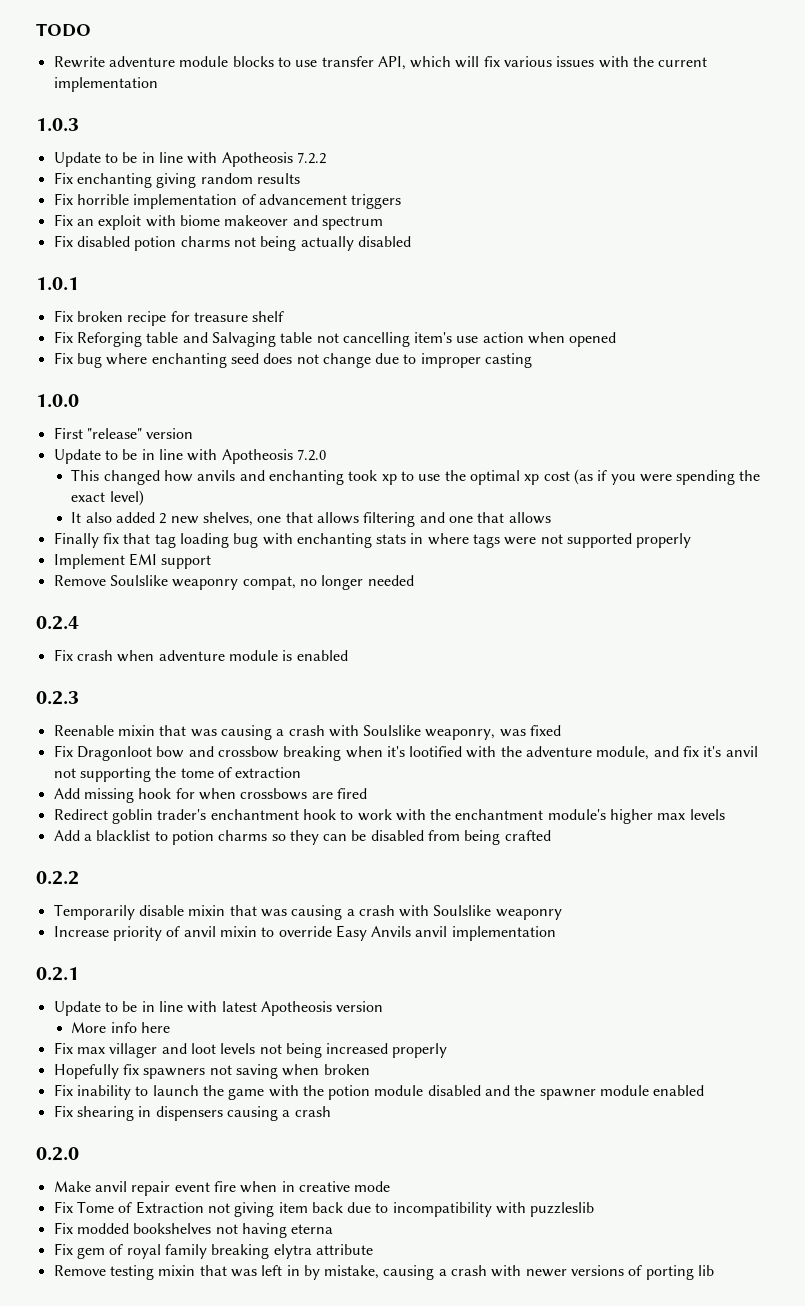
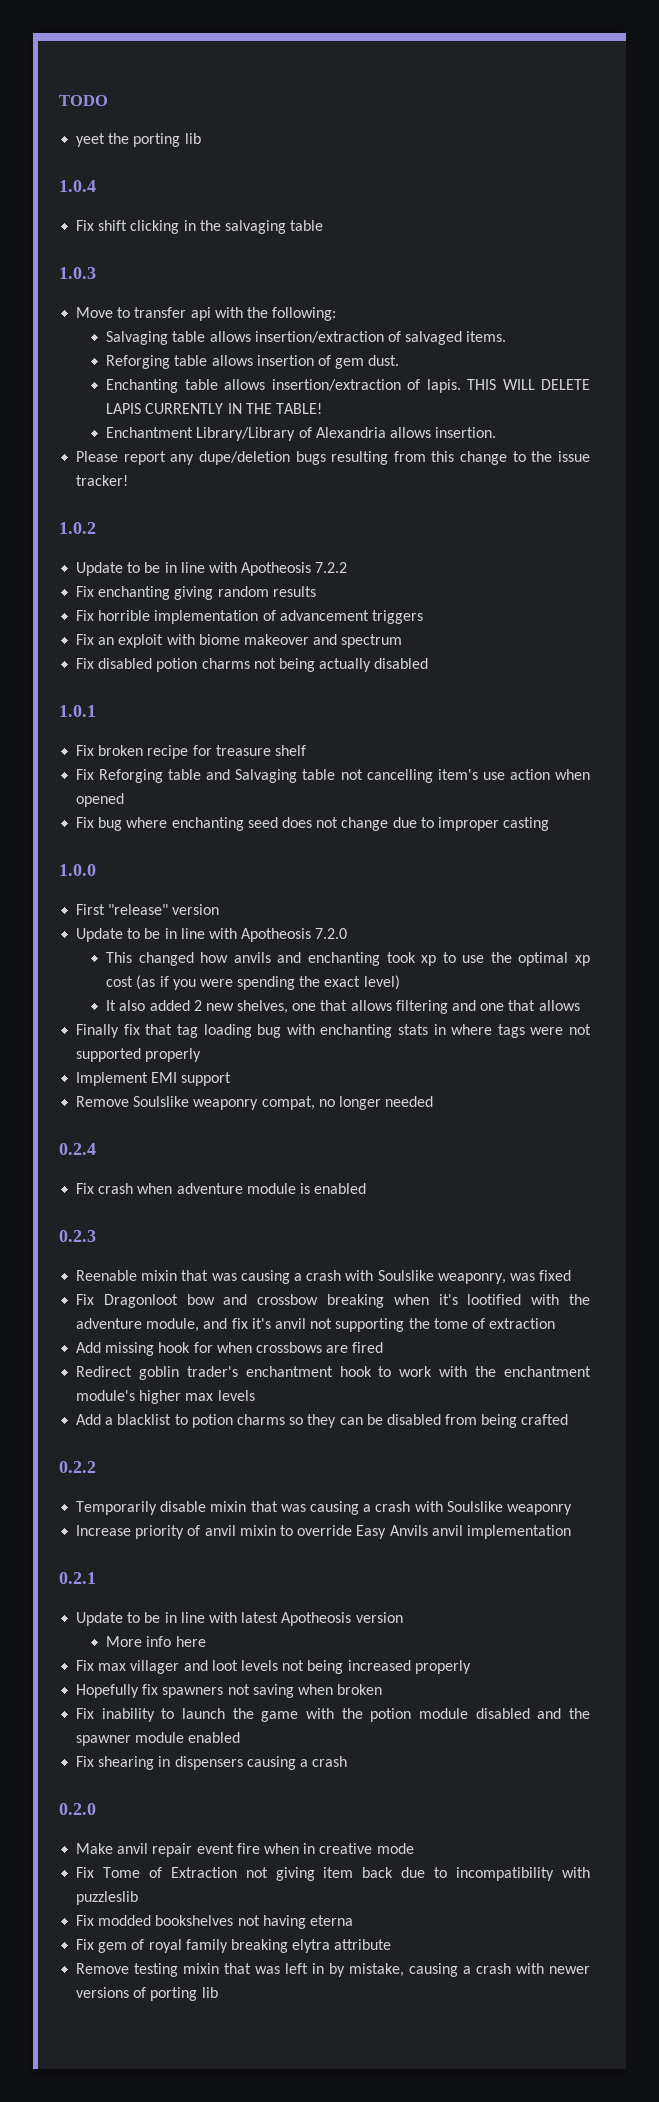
- Rewrite adventure module blocks to use transfer API, which will fix various issues with the current implementation
+ yeet the porting lib
+ 1.0.4
+ Fix shift clicking in the salvaging table
  1.0.3
+ Move to transfer api with the following:
+ Salvaging table allows insertion/extraction of salvaged items.
+ Reforging table allows insertion of gem dust.
+ Enchanting table allows insertion/extraction of lapis. THIS WILL DELETE LAPIS CURRENTLY IN THE TABLE!
+ Enchantment Library/Library of Alexandria allows insertion.
+ Please report any dupe/deletion bugs resulting from this change to the issue tracker!
+ 1.0.2

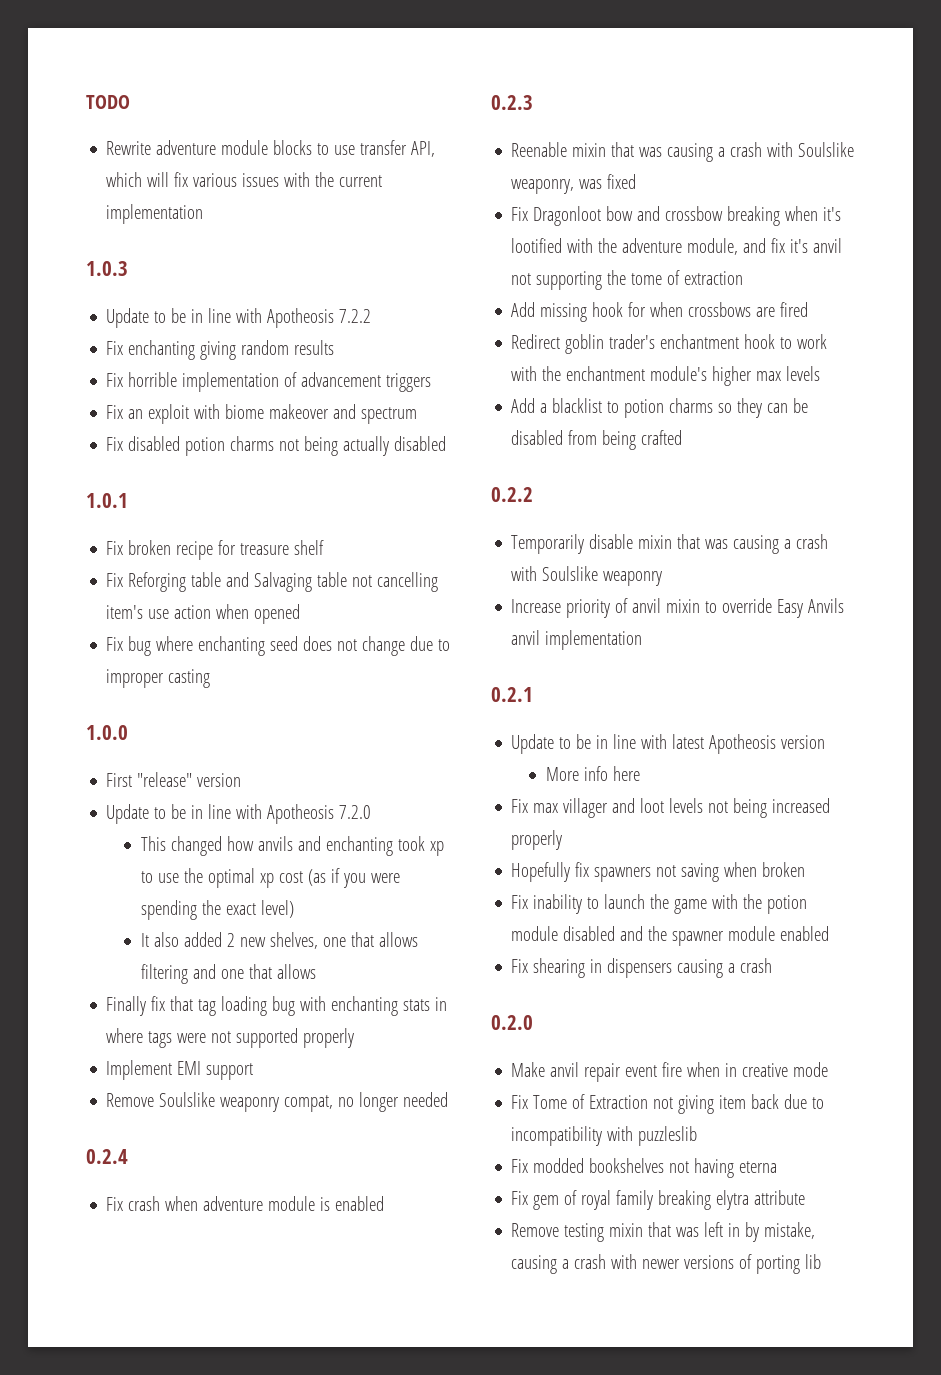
- yeet the porting lib
- 1.0.4
- Fix shift clicking in the salvaging table
+ Rewrite adventure module blocks to use transfer API, which will fix various issues with the current implementation
  1.0.3
- Move to transfer api with the following:
- Salvaging table allows insertion/extraction of salvaged items.
- Reforging table allows insertion of gem dust.
- Enchanting table allows insertion/extraction of lapis. THIS WILL DELETE LAPIS CURRENTLY IN THE TABLE!
- Enchantment Library/Library of Alexandria allows insertion.
- Please report any dupe/deletion bugs resulting from this change to the issue tracker!
- 1.0.2

